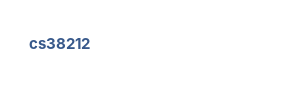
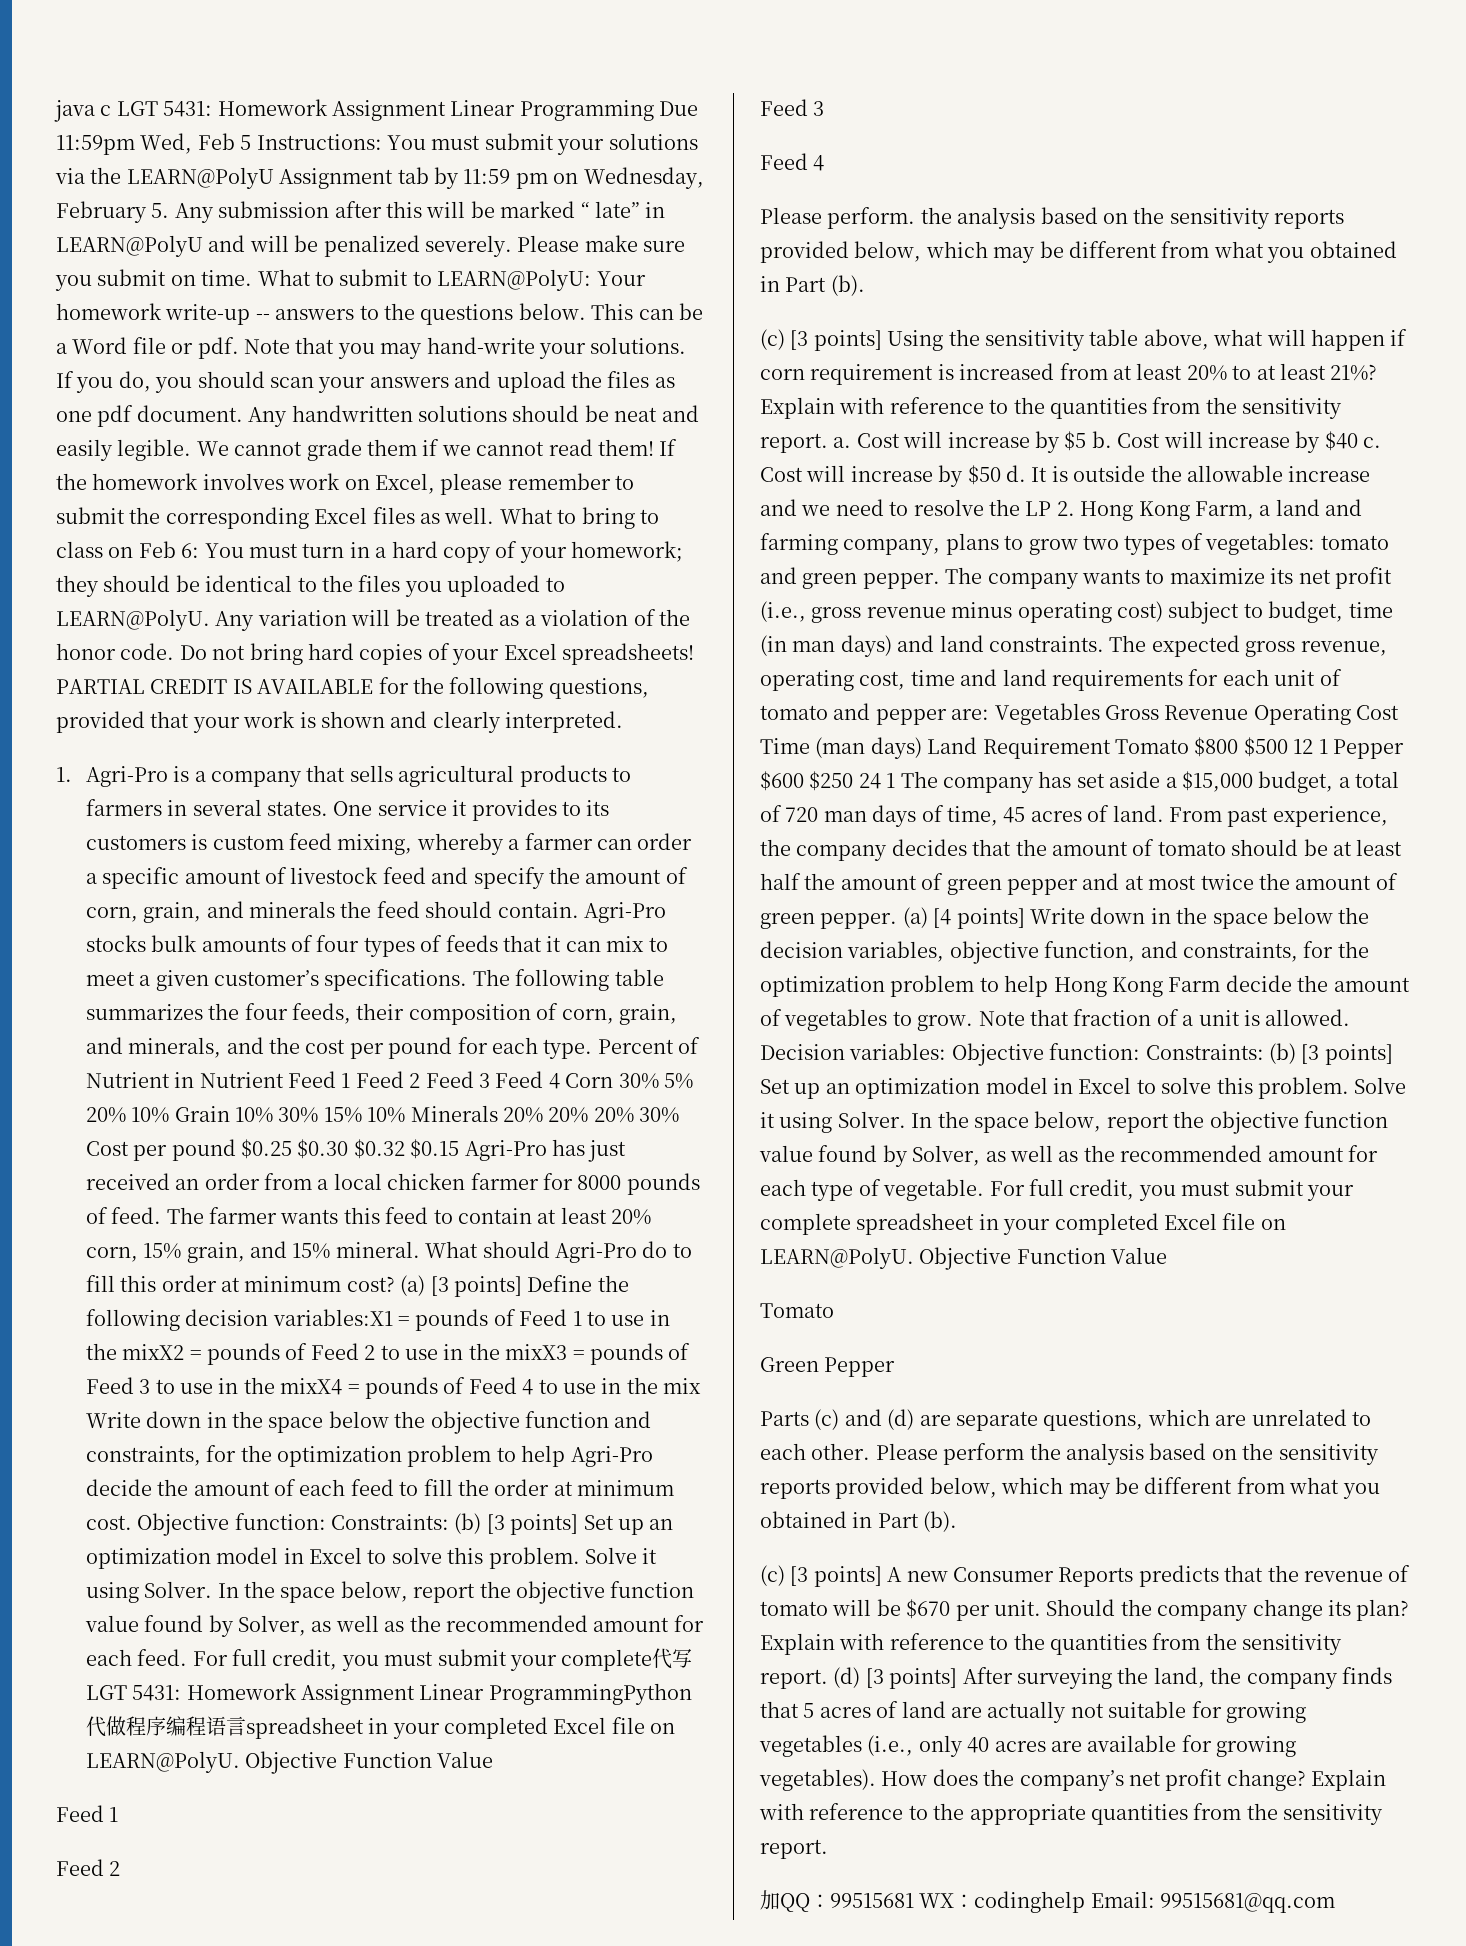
- cs38212
+ java c LGT 5431: Homework Assignment Linear Programming Due 11:59pm Wed, Feb 5 Instructions: You must submit your solutions via the LEARN@PolyU Assignment tab by 11:59 pm on Wednesday, February 5. Any submission after this will be marked “ late” in LEARN@PolyU and will be penalized severely. Please make sure you submit on time. What to submit to LEARN@PolyU: Your homework write-up -- answers to the questions below. This can be a Word file or pdf. Note that you may hand-write your solutions. If you do, you should scan your answers and upload the files as one pdf document. Any handwritten solutions should be neat and easily legible. We cannot grade them if we cannot read them! If the homework involves work on Excel, please remember to submit the corresponding Excel files as well. What to bring to class on Feb 6: You must turn in a hard copy of your homework; they should be identical to the files you uploaded to LEARN@PolyU. Any variation will be treated as a violation of the honor code. Do not bring hard copies of your Excel spreadsheets! PARTIAL CREDIT IS AVAILABLE for the following questions, provided that your work is shown and clearly interpreted.
+ 1. Agri-Pro is a company that sells agricultural products to farmers in several states. One service it provides to its customers is custom feed mixing, whereby a farmer can order a specific amount of livestock feed and specify the amount of corn, grain, and minerals the feed should contain. Agri-Pro stocks bulk amounts of four types of feeds that it can mix to meet a given customer’s specifications. The following table summarizes the four feeds, their composition of corn, grain, and minerals, and the cost per pound for each type. Percent of Nutrient in Nutrient Feed 1 Feed 2 Feed 3 Feed 4 Corn 30% 5% 20% 10% Grain 10% 30% 15% 10% Minerals 20% 20% 20% 30% Cost per pound $0.25 $0.30 $0.32 $0.15 Agri-Pro has just received an order from a local chicken farmer for 8000 pounds of feed. The farmer wants this feed to contain at least 20% corn, 15% grain, and 15% mineral. What should Agri-Pro do to fill this order at minimum cost? (a) [3 points] Define the following decision variables:X1 = pounds of Feed 1 to use in the mixX2 = pounds of Feed 2 to use in the mixX3 = pounds of Feed 3 to use in the mixX4 = pounds of Feed 4 to use in the mix Write down in the space below the objective function and constraints, for the optimization problem to help Agri-Pro decide the amount of each feed to fill the order at minimum cost. Objective function: Constraints: (b) [3 points] Set up an optimization model in Excel to solve this problem. Solve it using Solver. In the space below, report the objective function value found by Solver, as well as the recommended amount for each feed. For full credit, you must submit your complete代写LGT 5431: Homework Assignment Linear ProgrammingPython代做程序编程语言spreadsheet in your completed Excel file on LEARN@PolyU. Objective Function Value
+ Feed 1
+ Feed 2
+ Feed 3
+ Feed 4
+ Please perform. the analysis based on the sensitivity reports provided below, which may be different from what you obtained in Part (b).
+ (c) [3 points] Using the sensitivity table above, what will happen if corn requirement is increased from at least 20% to at least 21%? Explain with reference to the quantities from the sensitivity report. a. Cost will increase by $5 b. Cost will increase by $40 c. Cost will increase by $50 d. It is outside the allowable increase and we need to resolve the LP 2. Hong Kong Farm, a land and farming company, plans to grow two types of vegetables: tomato and green pepper. The company wants to maximize its net profit (i.e., gross revenue minus operating cost) subject to budget, time (in man days) and land constraints. The expected gross revenue, operating cost, time and land requirements for each unit of tomato and pepper are: Vegetables Gross Revenue Operating Cost Time (man days) Land Requirement Tomato $800 $500 12 1 Pepper $600 $250 24 1 The company has set aside a $15,000 budget, a total of 720 man days of time, 45 acres of land. From past experience, the company decides that the amount of tomato should be at least half the amount of green pepper and at most twice the amount of green pepper. (a) [4 points] Write down in the space below the decision variables, objective function, and constraints, for the optimization problem to help Hong Kong Farm decide the amount of vegetables to grow. Note that fraction of a unit is allowed. Decision variables: Objective function: Constraints: (b) [3 points] Set up an optimization model in Excel to solve this problem. Solve it using Solver. In the space below, report the objective function value found by Solver, as well as the recommended amount for each type of vegetable. For full credit, you must submit your complete spreadsheet in your completed Excel file on LEARN@PolyU. Objective Function Value
+ Tomato
+ Green Pepper
+ Parts (c) and (d) are separate questions, which are unrelated to each other. Please perform the analysis based on the sensitivity reports provided below, which may be different from what you obtained in Part (b).
+ (c) [3 points] A new Consumer Reports predicts that the revenue of tomato will be $670 per unit. Should the company change its plan? Explain with reference to the quantities from the sensitivity report. (d) [3 points] After surveying the land, the company finds that 5 acres of land are actually not suitable for growing vegetables (i.e., only 40 acres are available for growing vegetables). How does the company’s net profit change? Explain with reference to the appropriate quantities from the sensitivity report.
+ 加QQ：99515681 WX：codinghelp Email: 99515681@qq.com

